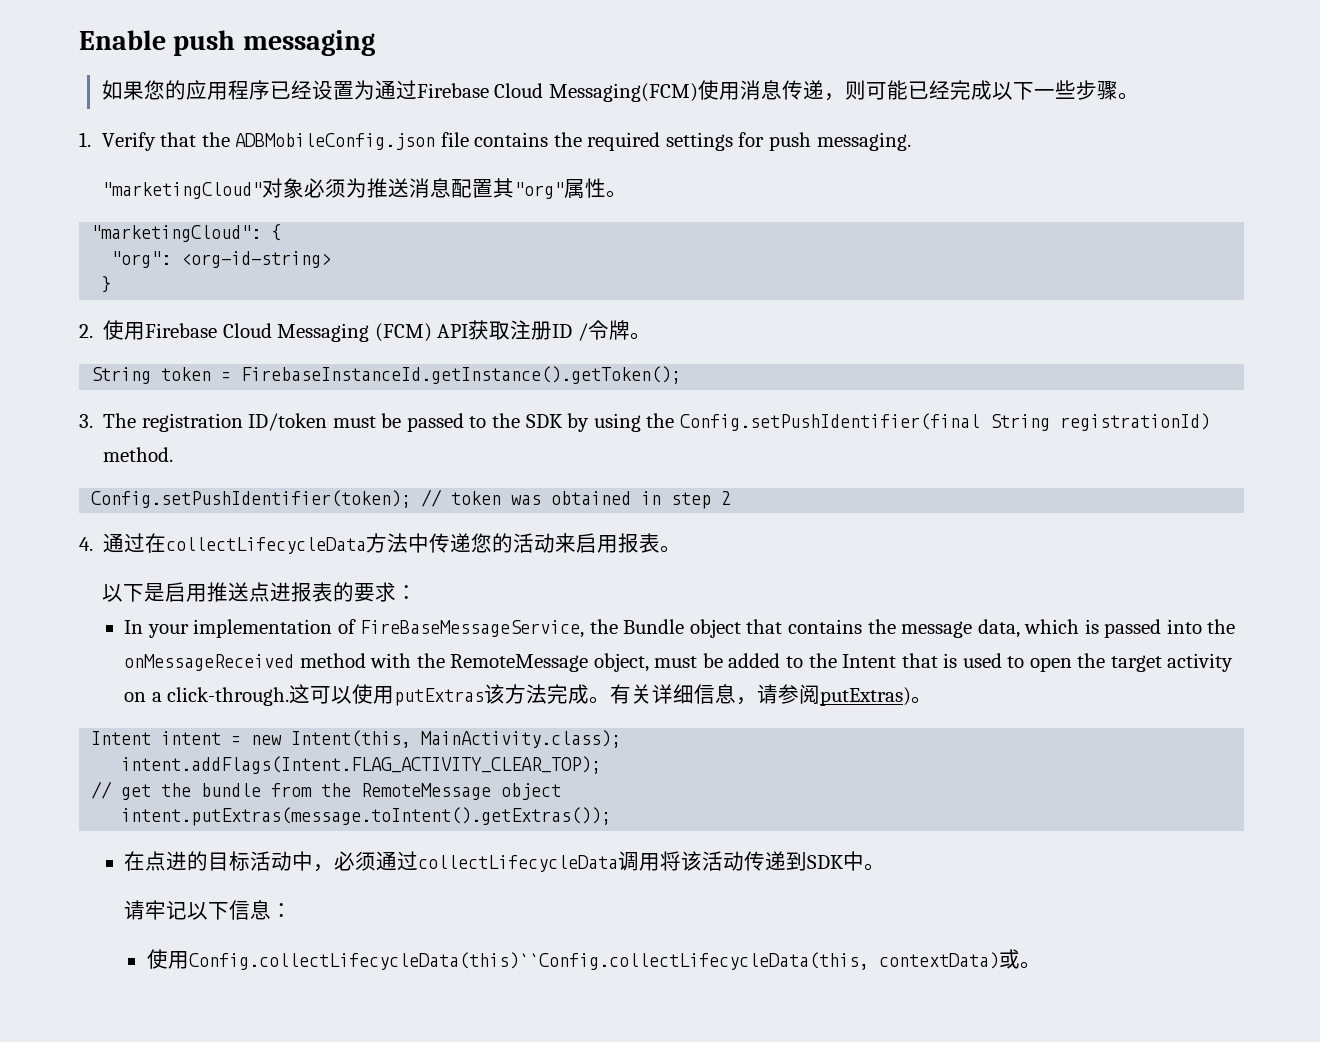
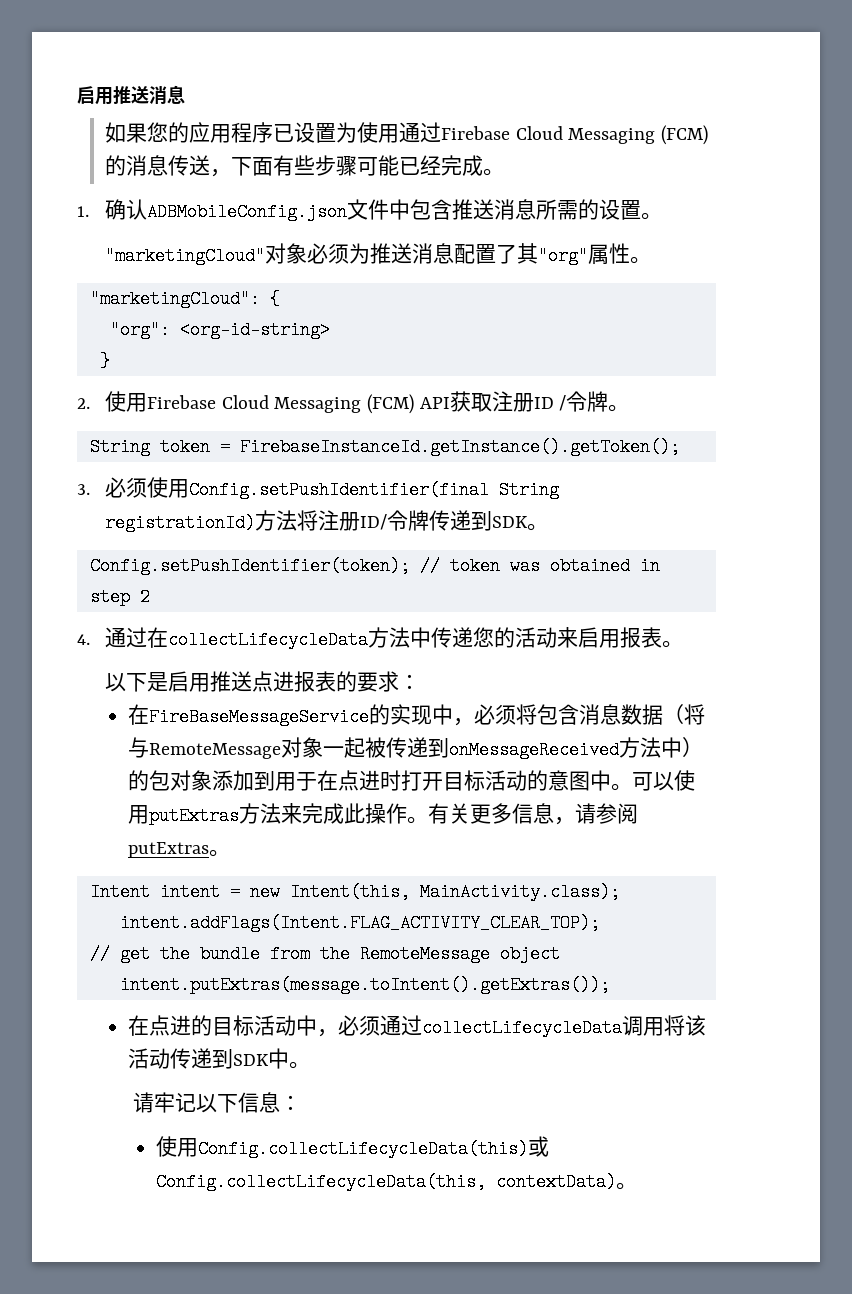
- Enable push messaging
+ 启用推送消息
- 如果您的应用程序已经设置为通过Firebase Cloud Messaging(FCM)使用消息传递，则可能已经完成以下一些步骤。
- 1. Verify that the ADBMobileConfig.json file contains the required settings for push messaging.
+ 如果您的应用程序已设置为使用通过Firebase Cloud Messaging (FCM)的消息传送，下面有些步骤可能已经完成。
+ 1.确认ADBMobileConfig.json文件中包含推送消息所需的设置。
- "marketingCloud"对象必须为推送消息配置其"org"属性。
+ "marketingCloud"对象必须为推送消息配置了其"org"属性。
- 3. The registration ID/token must be passed to the SDK by using the Config.setPushIdentifier(final String registrationId) method.
+ 3.必须使用Config.setPushIdentifier(final String registrationId)方法将注册ID/令牌传递到SDK。
- In your implementation of FireBaseMessageService, the Bundle object that contains the message data, which is passed into the onMessageReceived method with the RemoteMessage object, must be added to the Intent that is used to open the target activity on a click-through.这可以使用putExtras该方法完成。有关详细信息，请参阅putExtras)。
+ 在FireBaseMessageService的实现中，必须将包含消息数据（将与RemoteMessage对象一起被传递到onMessageReceived方法中）的包对象添加到用于在点进时打开目标活动的意图中。可以使用putExtras方法来完成此操作。有关更多信息，请参阅putExtras。
- 使用Config.collectLifecycleData(this)``Config.collectLifecycleData(this, contextData)或。
+ 使用Config.collectLifecycleData(this)或Config.collectLifecycleData(this, contextData)。

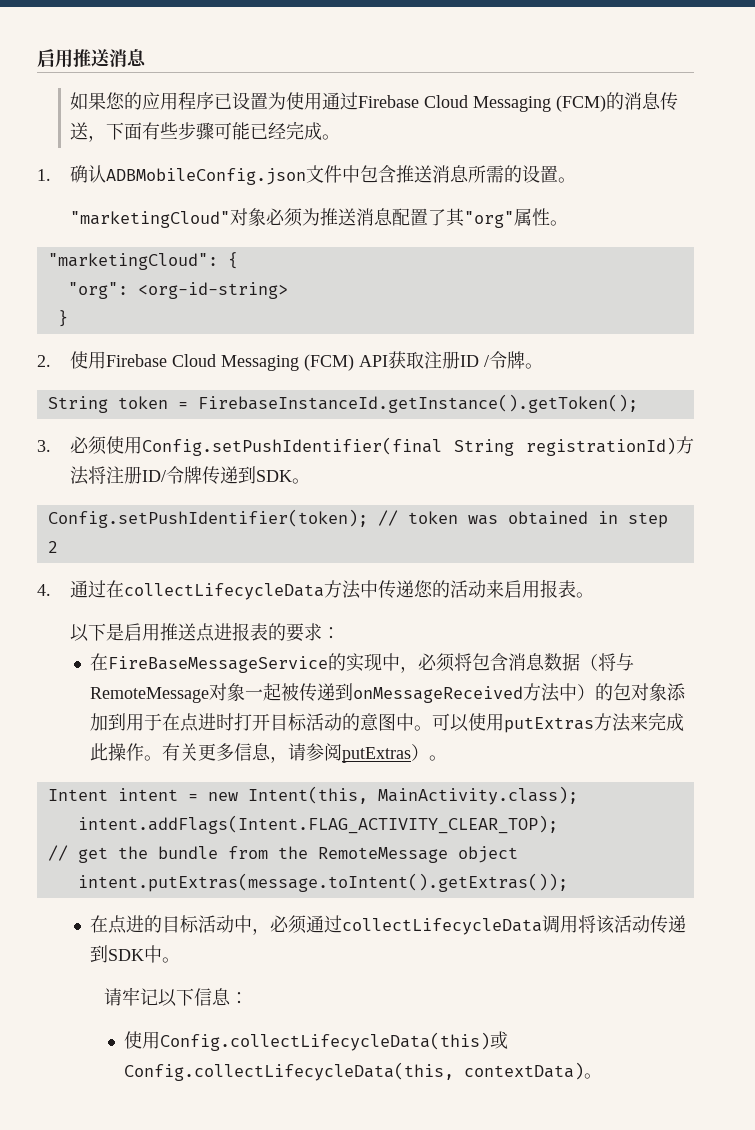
- 有关更多信息，请参阅putExtras。
+ 有关更多信息，请参阅putExtras）。

